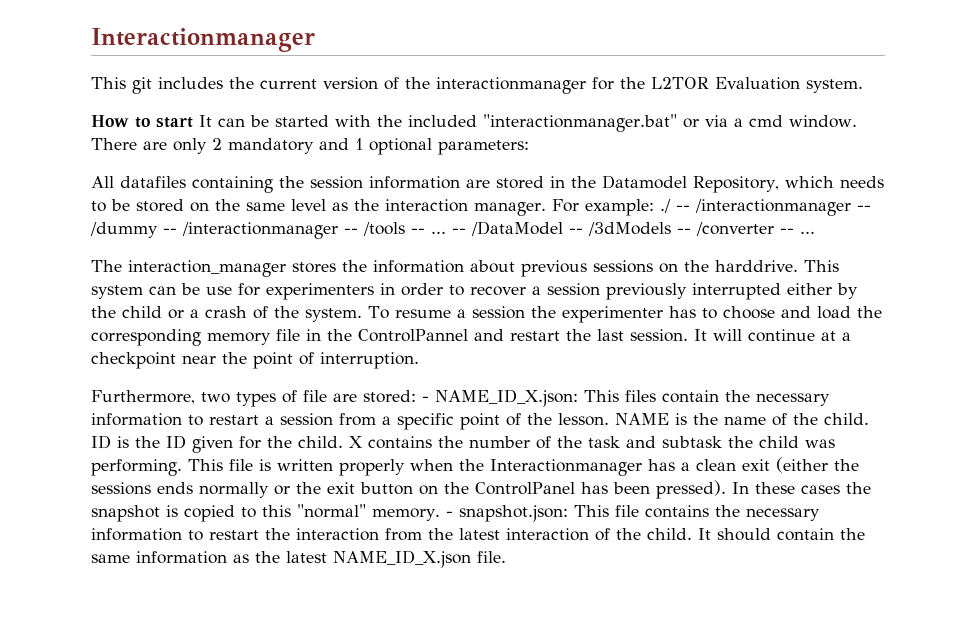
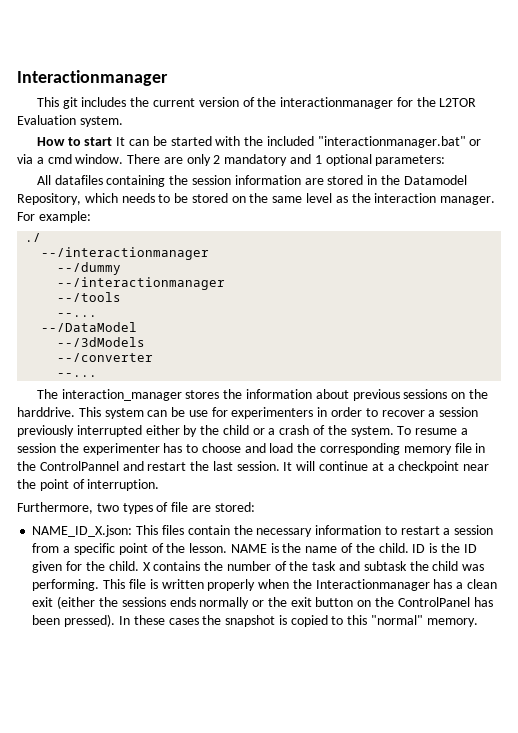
- For example: ./ -- /interactionmanager -- /dummy -- /interactionmanager -- /tools -- ... -- /DataModel -- /3dModels -- /converter -- ...
+ For example:
+ ./
+ --/interactionmanager
+ --/dummy
+ --/interactionmanager
+ --/tools
+ --...
+ --/DataModel
+ --/3dModels
+ --/converter
+ --...
- Furthermore, two types of file are stored: - NAME_ID_X.json: This files contain the necessary information to restart a session from a specific point of the lesson.
+ Furthermore, two types of file are stored:
+ NAME_ID_X.json: This files contain the necessary information to restart a session from a specific point of the lesson.
- - snapshot.json: This file contains the necessary information to restart the interaction from the latest interaction of the child. It should contain the same information as the latest NAME_ID_X.json file.

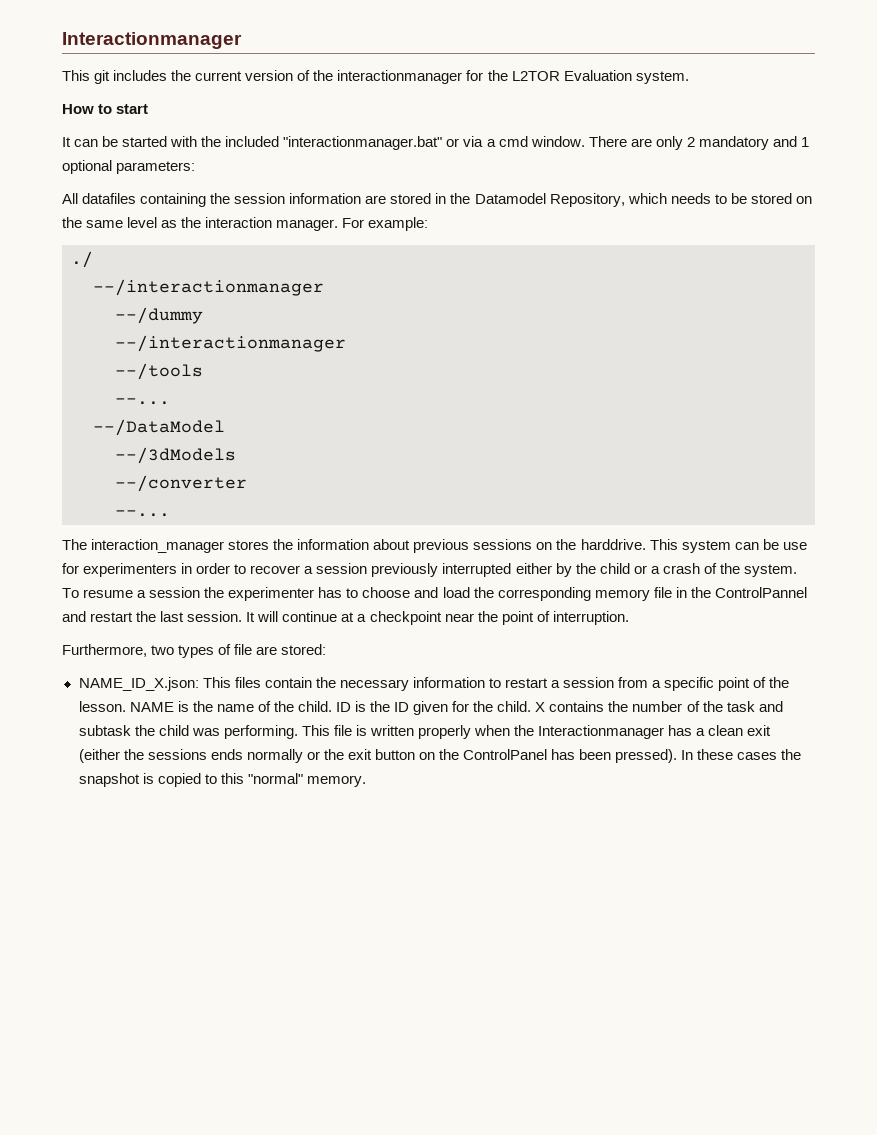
- How to start It can be started with the included "interactionmanager.bat" or via a cmd window.
+ How to start
+ It can be started with the included "interactionmanager.bat" or via a cmd window.

